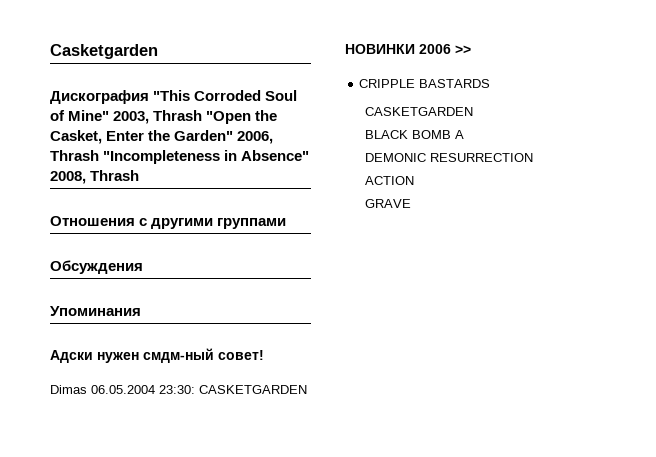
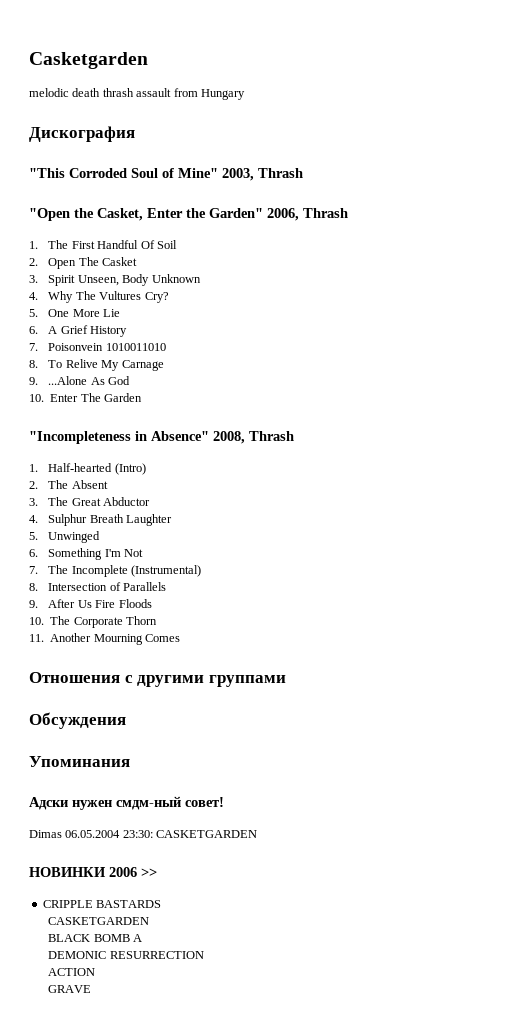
+ melodic death thrash assault from Hungary
- Дискография "This Corroded Soul of Mine" 2003, Thrash "Open the Casket, Enter the Garden" 2006, Thrash "Incompleteness in Absence" 2008, Thrash
+ Дискография
+ "This Corroded Soul of Mine" 2003, Thrash
+ "Open the Casket, Enter the Garden" 2006, Thrash
+ 1. The First Handful Of Soil
+ 2. Open The Casket
+ 3. Spirit Unseen, Body Unknown
+ 4. Why The Vultures Cry?
+ 5. One More Lie
+ 6. A Grief History
+ 7. Poisonvein 1010011010
+ 8. To Relive My Carnage
+ 9. ...Alone As God
+ 10. Enter The Garden
+ "Incompleteness in Absence" 2008, Thrash
+ 1. Half-hearted (Intro)
+ 2. The Absent
+ 3. The Great Abductor
+ 4. Sulphur Breath Laughter
+ 5. Unwinged
+ 6. Something I'm Not
+ 7. The Incomplete (Instrumental)
+ 8. Intersection of Parallels
+ 9. After Us Fire Floods
+ 10. The Corporate Thorn
+ 11. Another Mourning Comes

